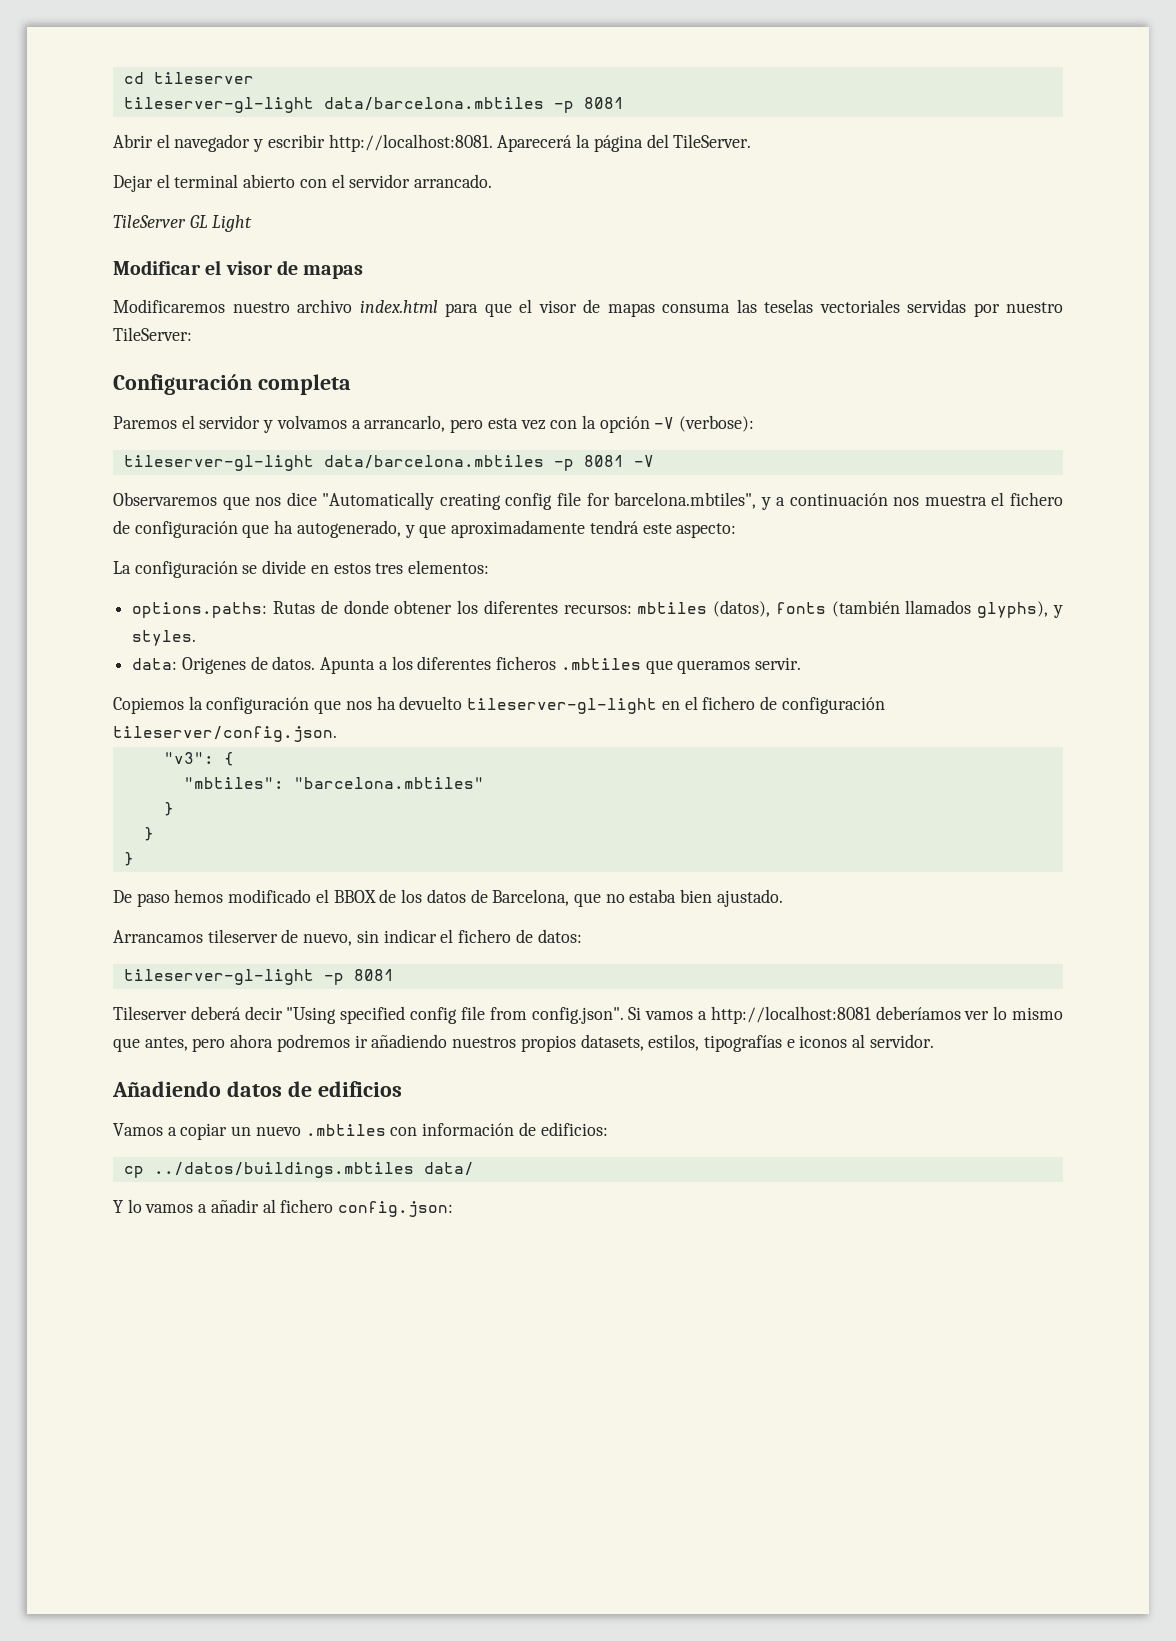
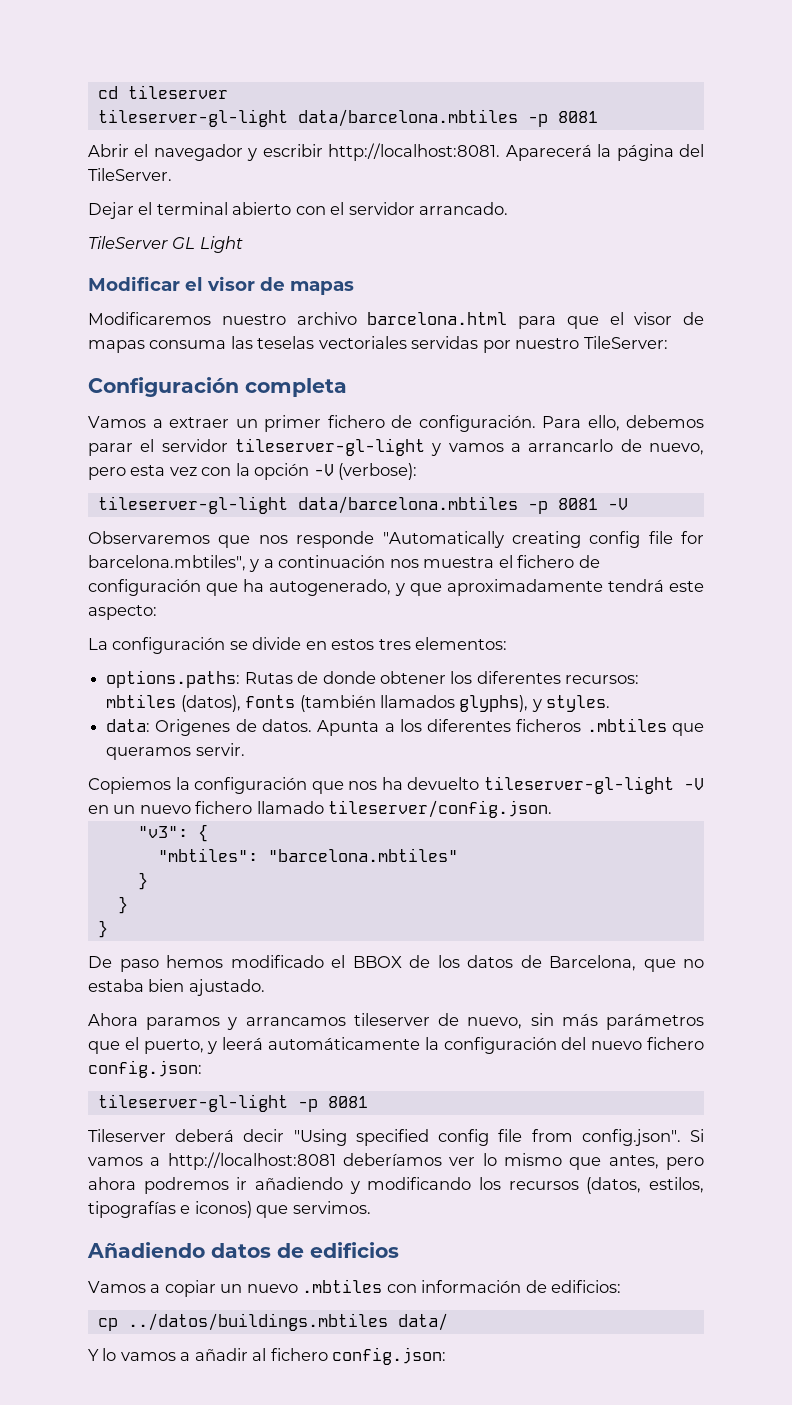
- Modificaremos nuestro archivo index.html para que el visor de mapas consuma las teselas vectoriales servidas por nuestro TileServer:
+ Modificaremos nuestro archivo barcelona.html para que el visor de mapas consuma las teselas vectoriales servidas por nuestro TileServer:
- Paremos el servidor y volvamos a arrancarlo, pero esta vez con la opción -V (verbose):
+ Vamos a extraer un primer fichero de configuración. Para ello, debemos parar el servidor tileserver-gl-light y vamos a arrancarlo de nuevo, pero esta vez con la opción -V (verbose):
- Observaremos que nos dice "Automatically creating config file for barcelona.mbtiles", y a continuación nos muestra el fichero de configuración que ha autogenerado, y que aproximadamente tendrá este aspecto:
+ Observaremos que nos responde "Automatically creating config file for barcelona.mbtiles", y a continuación nos muestra el fichero de configuración que ha autogenerado, y que aproximadamente tendrá este aspecto:
- Copiemos la configuración que nos ha devuelto tileserver-gl-light en el fichero de configuración tileserver/config.json.
+ Copiemos la configuración que nos ha devuelto tileserver-gl-light -V en un nuevo fichero llamado tileserver/config.json.
- Arrancamos tileserver de nuevo, sin indicar el fichero de datos:
+ Ahora paramos y arrancamos tileserver de nuevo, sin más parámetros que el puerto, y leerá automáticamente la configuración del nuevo fichero config.json:
- Tileserver deberá decir "Using specified config file from config.json". Si vamos a http://localhost:8081 deberíamos ver lo mismo que antes, pero ahora podremos ir añadiendo nuestros propios datasets, estilos, tipografías e iconos al servidor.
+ Tileserver deberá decir "Using specified config file from config.json". Si vamos a http://localhost:8081 deberíamos ver lo mismo que antes, pero ahora podremos ir añadiendo y modificando los recursos (datos, estilos, tipografías e iconos) que servimos.

